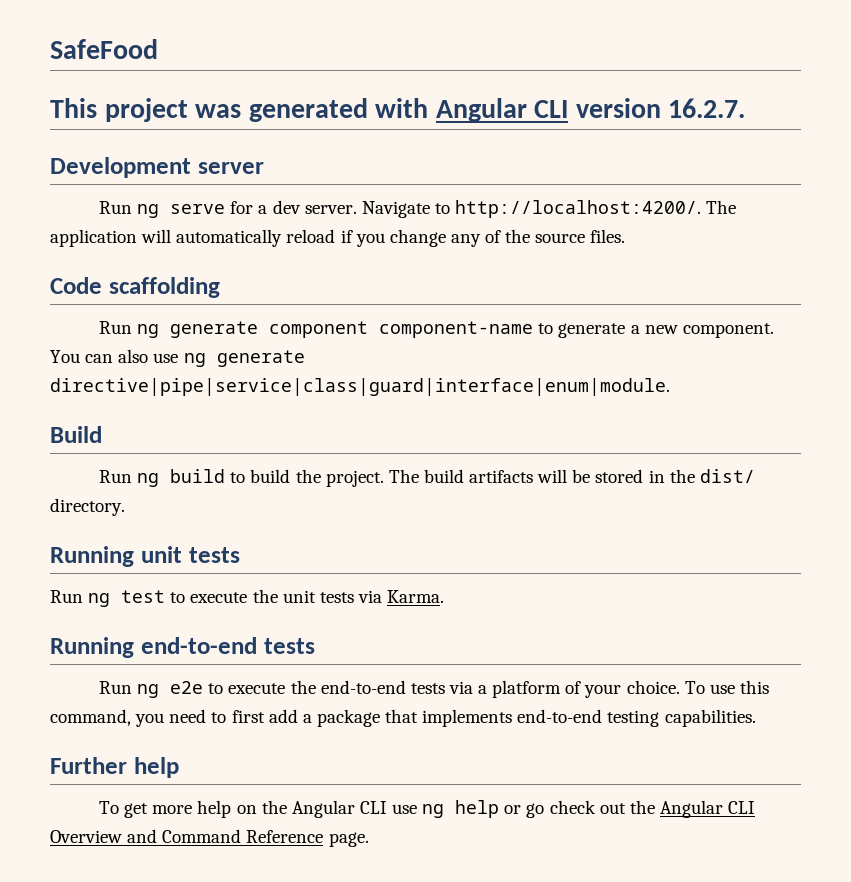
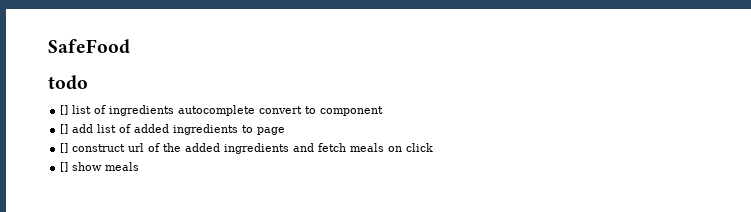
- This project was generated with Angular CLI version 16.2.7.
- Development server
- Run ng serve for a dev server. Navigate to http://localhost:4200/. The application will automatically reload if you change any of the source files.
- Code scaffolding
- Run ng generate component component-name to generate a new component. You can also use ng generate directive|pipe|service|class|guard|interface|enum|module.
- Build
- Run ng build to build the project. The build artifacts will be stored in the dist/ directory.
- Running unit tests
- Run ng test to execute the unit tests via Karma.
- Running end-to-end tests
- Run ng e2e to execute the end-to-end tests via a platform of your choice. To use this command, you need to first add a package that implements end-to-end testing capabilities.
- Further help
- To get more help on the Angular CLI use ng help or go check out the Angular CLI Overview and Command Reference page.
+ todo
+ [] list of ingredients autocomplete convert to component
+ [] add list of added ingredients to page
+ [] construct url of the added ingredients and fetch meals on click
+ [] show meals

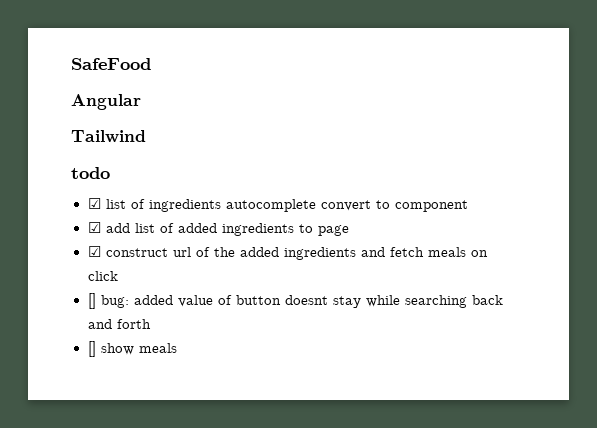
+ Angular
+ Tailwind
- [] list of ingredients autocomplete convert to component
+ ☑ list of ingredients autocomplete convert to component
- [] add list of added ingredients to page
+ ☑ add list of added ingredients to page
- [] construct url of the added ingredients and fetch meals on click
+ ☑ construct url of the added ingredients and fetch meals on click
+ [] bug: added value of button doesnt stay while searching back and forth

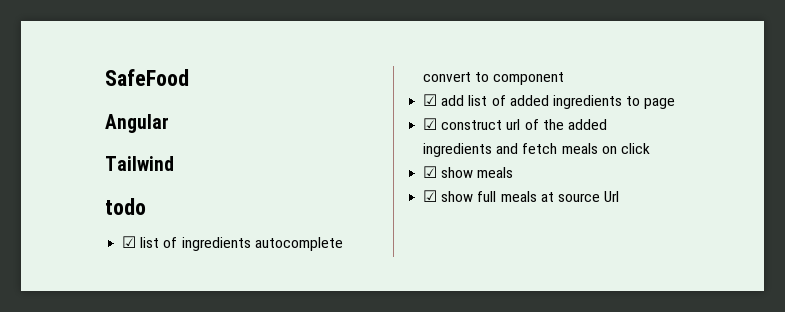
- [] bug: added value of button doesnt stay while searching back and forth
- [] show meals
+ ☑ show meals
+ ☑ show full meals at source Url

